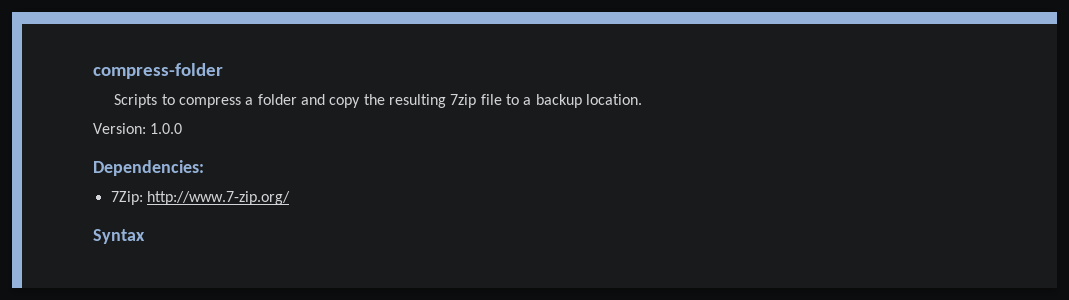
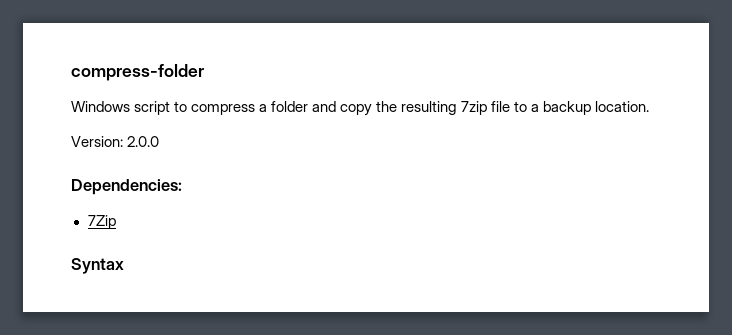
- Scripts to compress a folder and copy the resulting 7zip file to a backup location.
+ Windows script to compress a folder and copy the resulting 7zip file to a backup location.
- Version: 1.0.0
+ Version: 2.0.0
- 7Zip: http://www.7-zip.org/
+ 7Zip

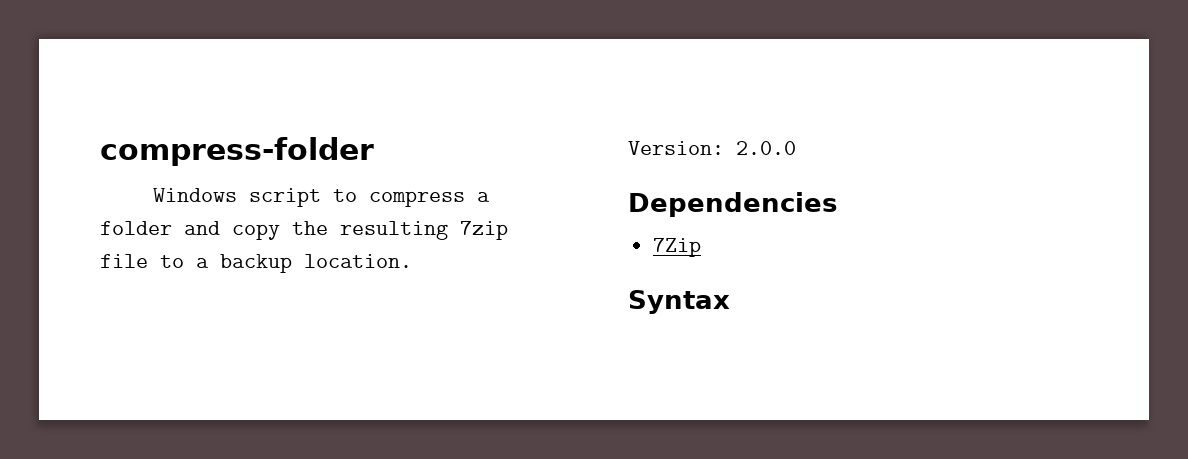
- Dependencies:
+ Dependencies

